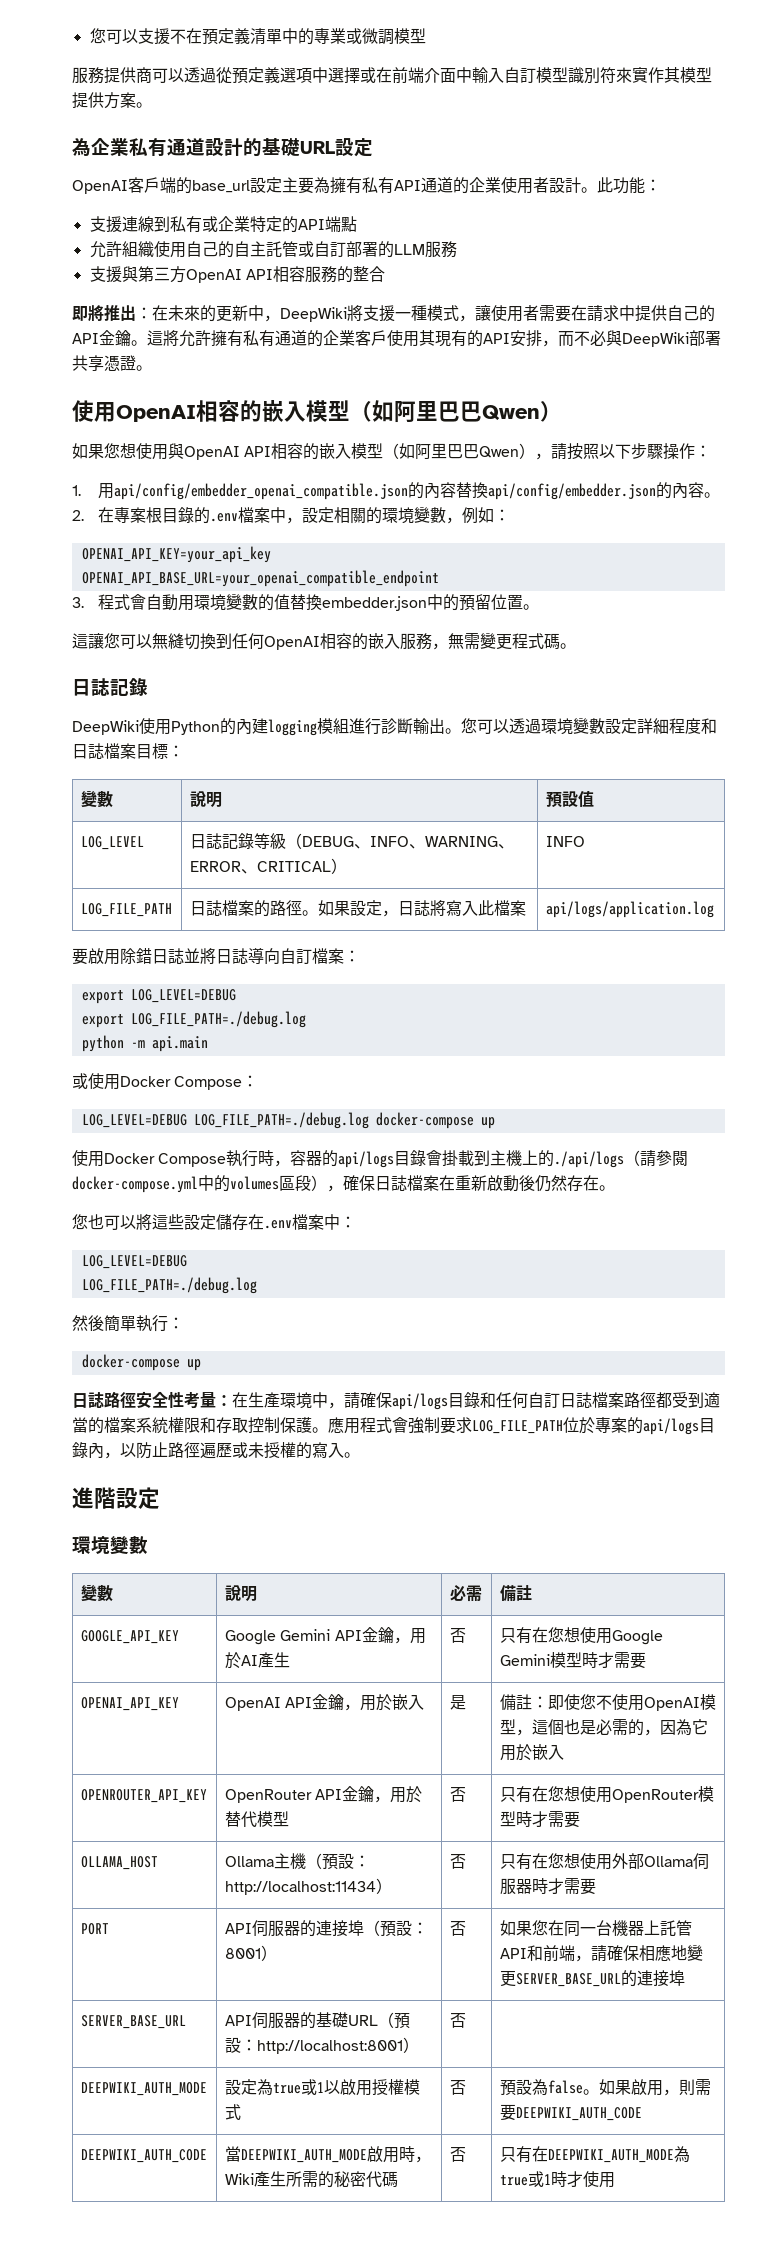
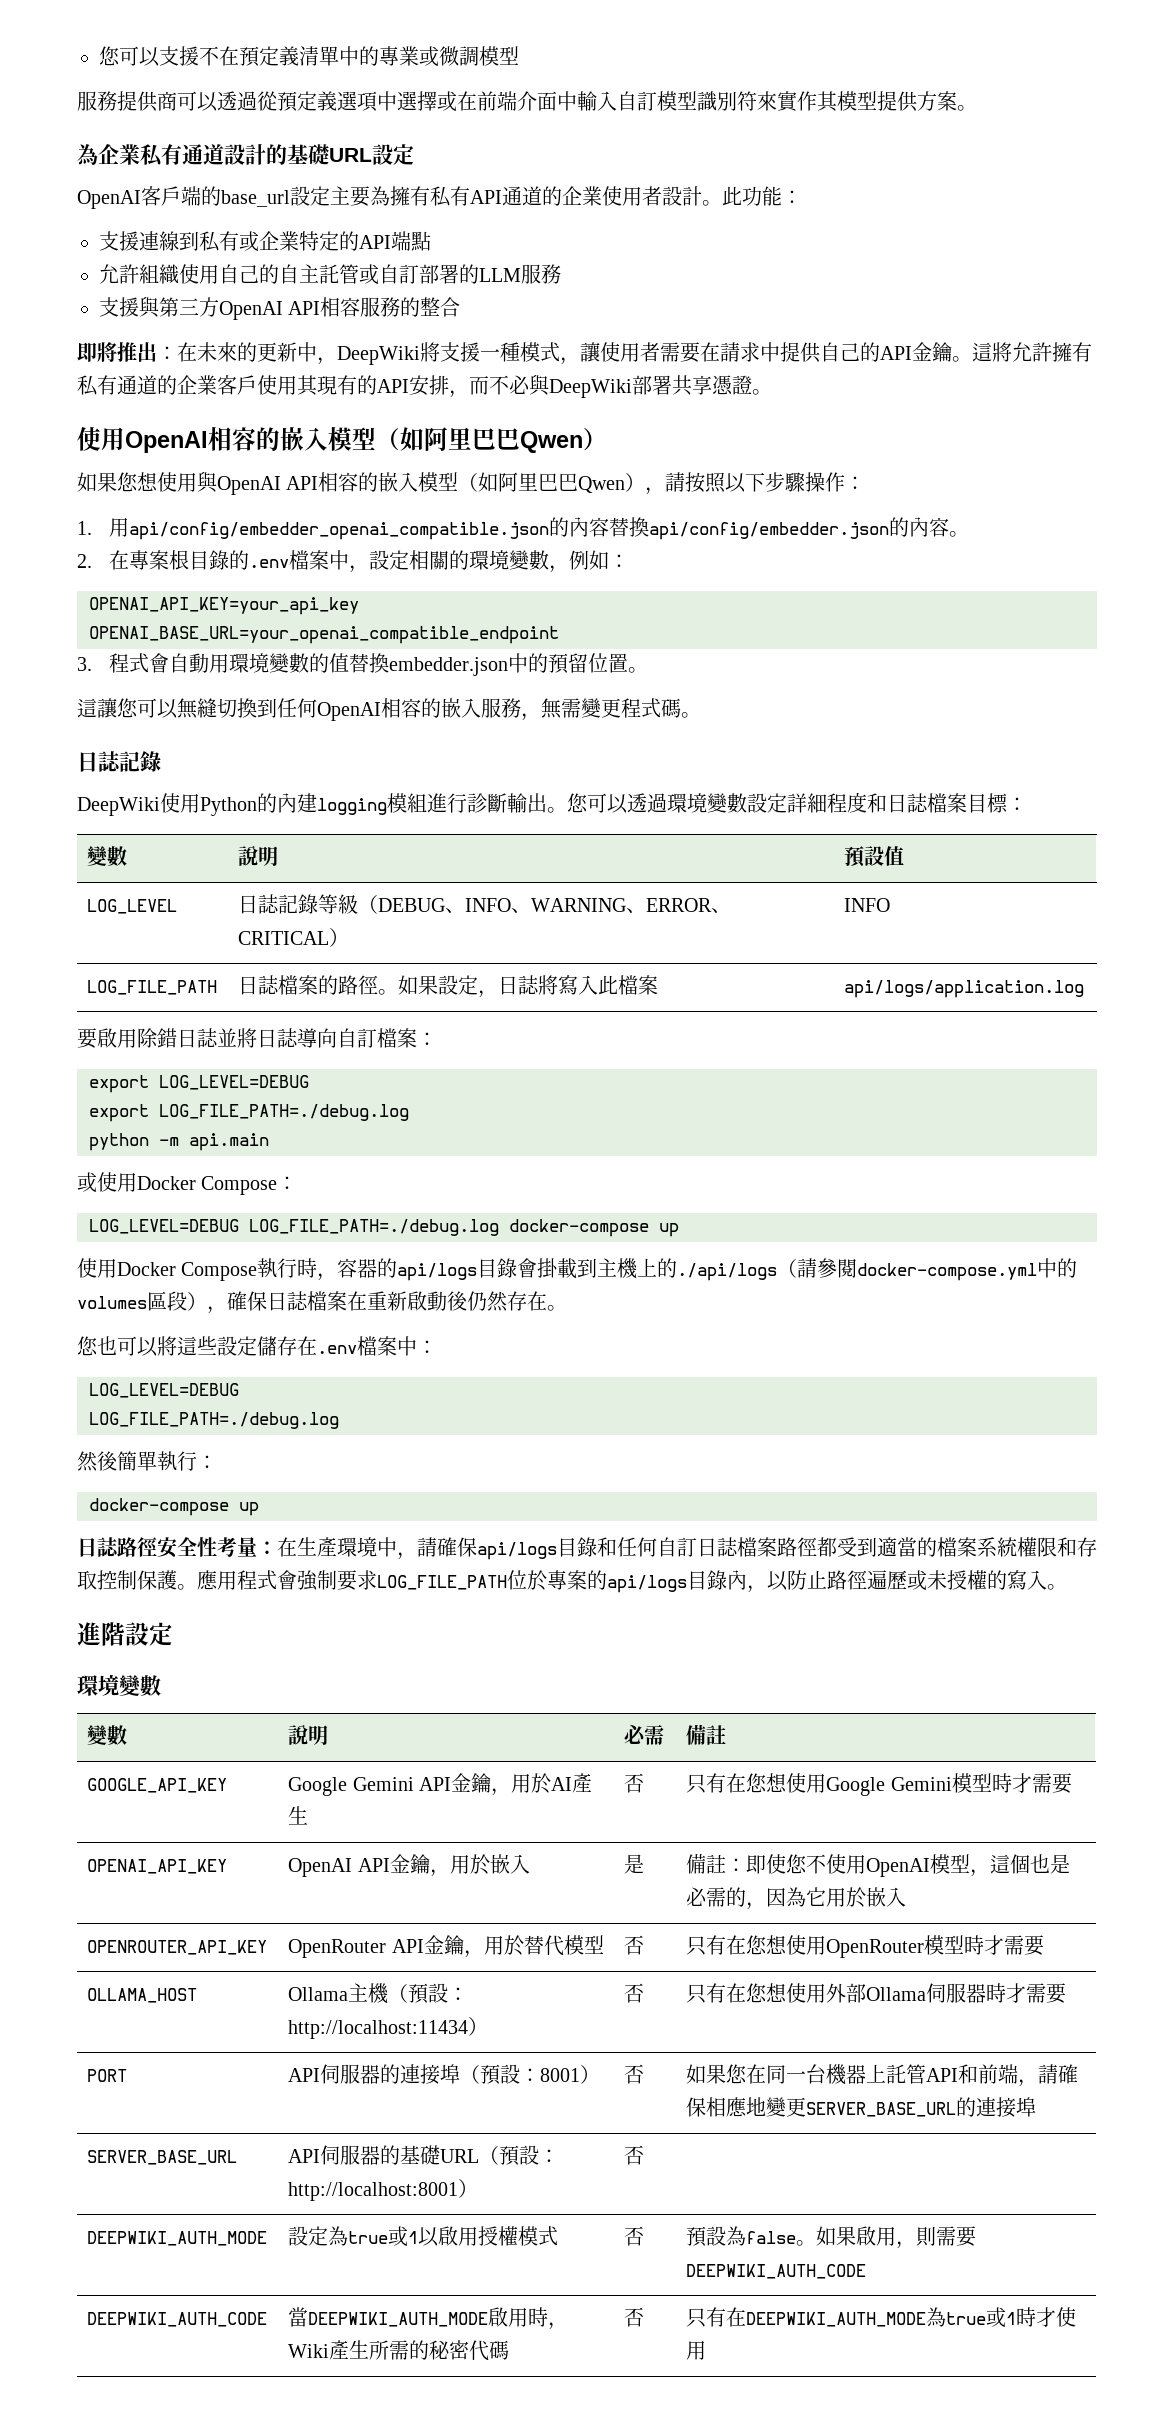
- OPENAI_API_BASE_URL=your_openai_compatible_endpoint
+ OPENAI_BASE_URL=your_openai_compatible_endpoint

